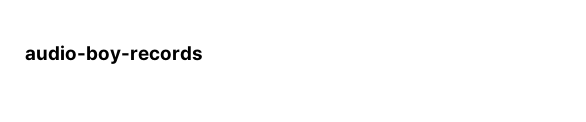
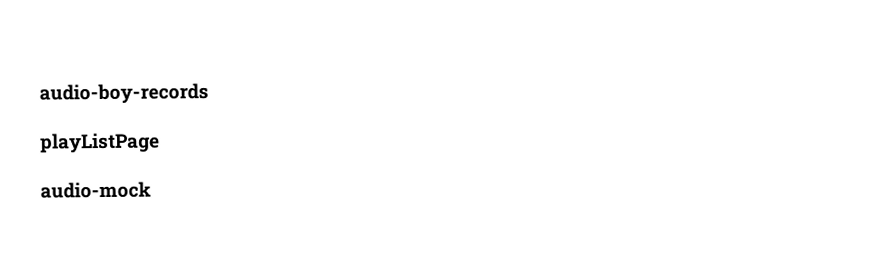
+ playListPage
+ audio-mock

